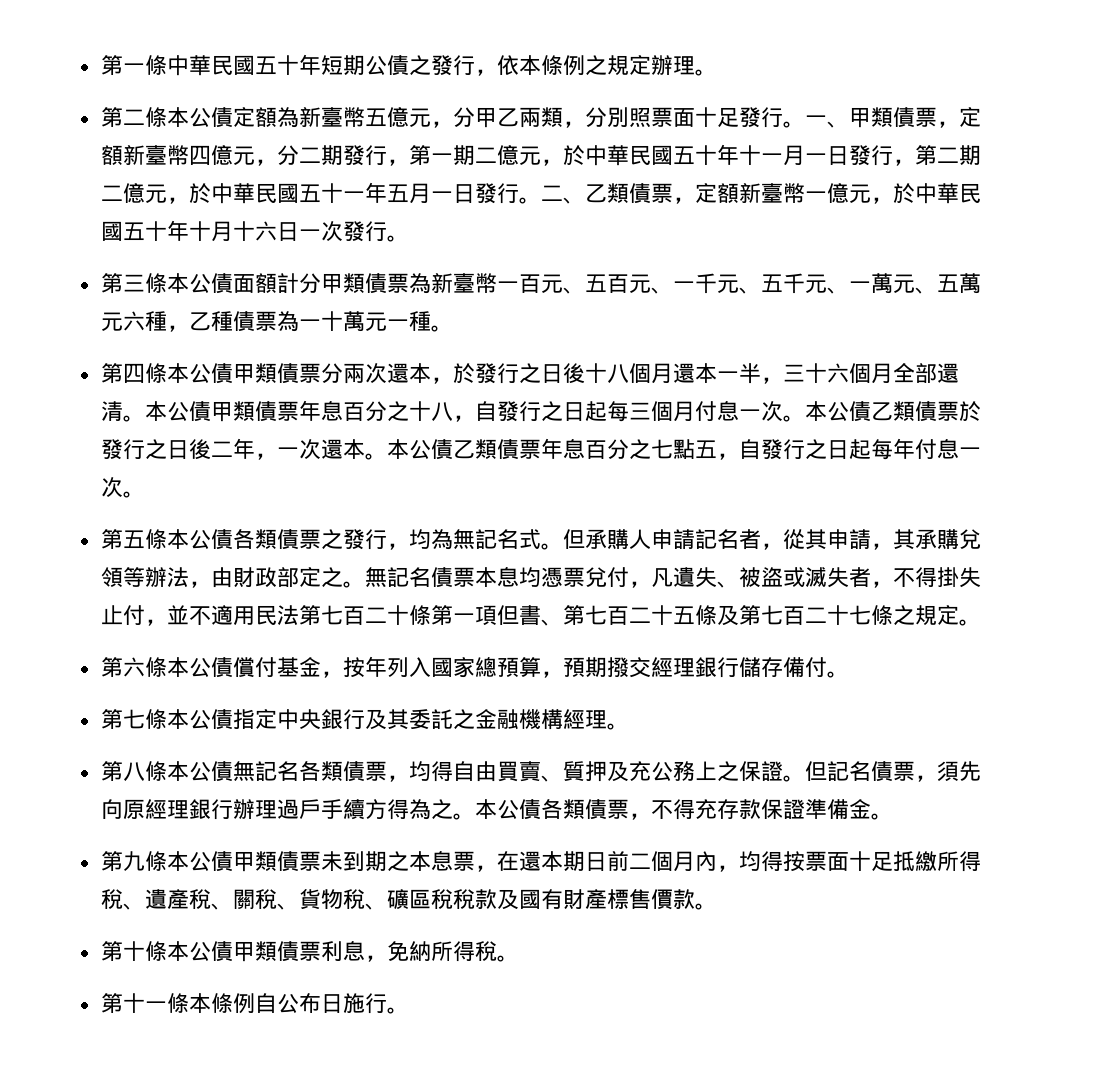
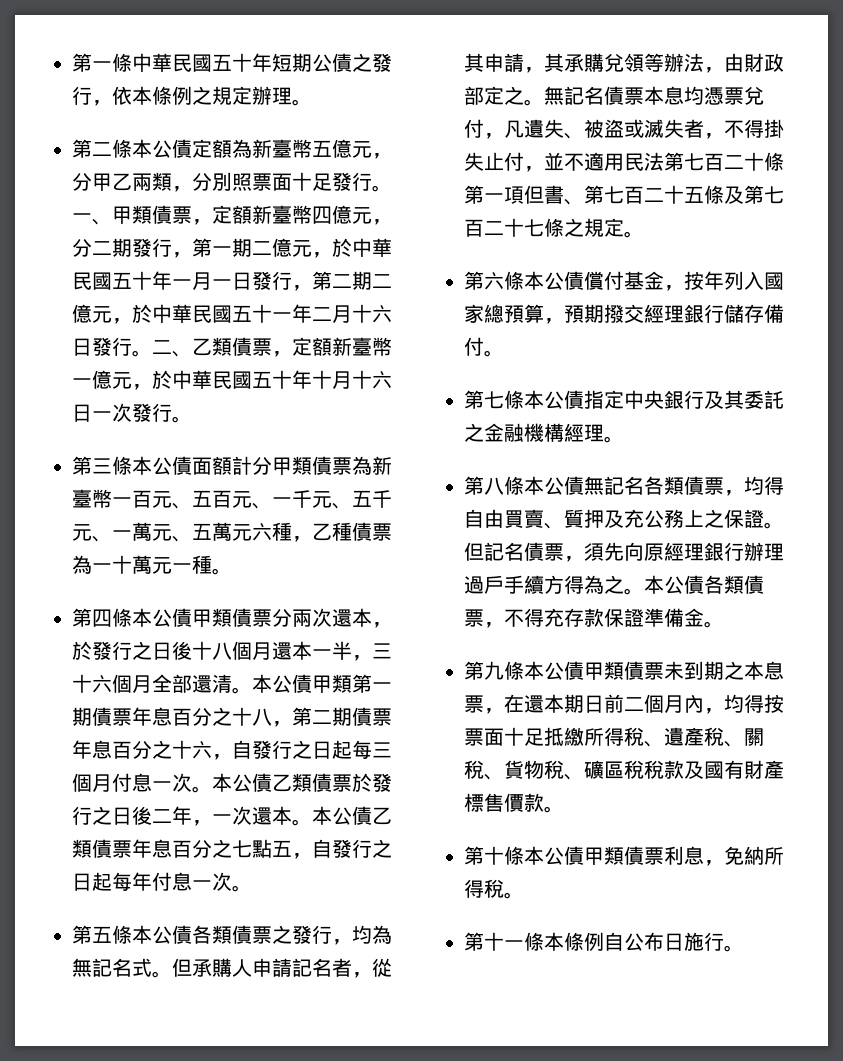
- 一、甲類債票，定額新臺幣四億元，分二期發行，第一期二億元，於中華民國五十年十一月一日發行，第二期二億元，於中華民國五十一年五月一日發行。
+ 一、甲類債票，定額新臺幣四億元，分二期發行，第一期二億元，於中華民國五十年一月一日發行，第二期二億元，於中華民國五十一年二月十六日發行。
- 本公債甲類債票年息百分之十八，自發行之日起每三個月付息一次。
+ 本公債甲類第一期債票年息百分之十八，第二期債票年息百分之十六，自發行之日起每三個月付息一次。

